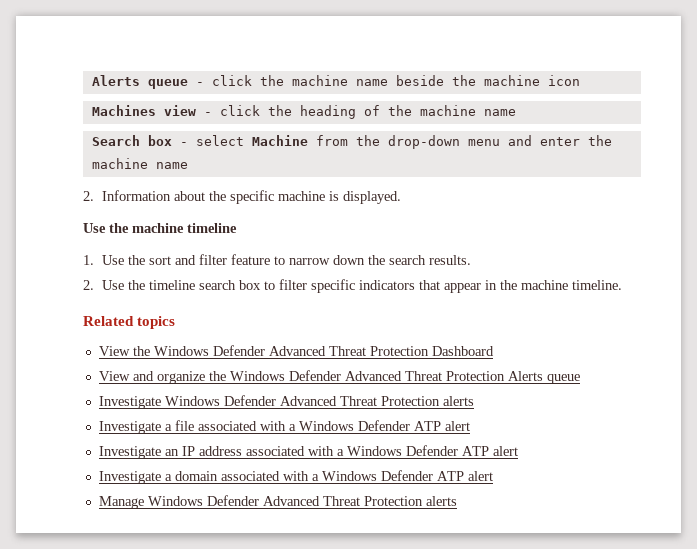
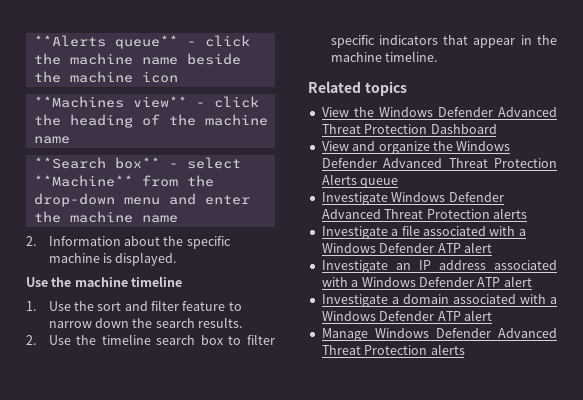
- Alerts queue - click the machine name beside the machine icon
+ **Alerts queue** - click the machine name beside the machine icon
- Machines view - click the heading of the machine name
+ **Machines view** - click the heading of the machine name
- Search box - select Machine from the drop-down menu and enter the machine name
+ **Search box** - select **Machine** from the drop-down menu and enter the machine name

